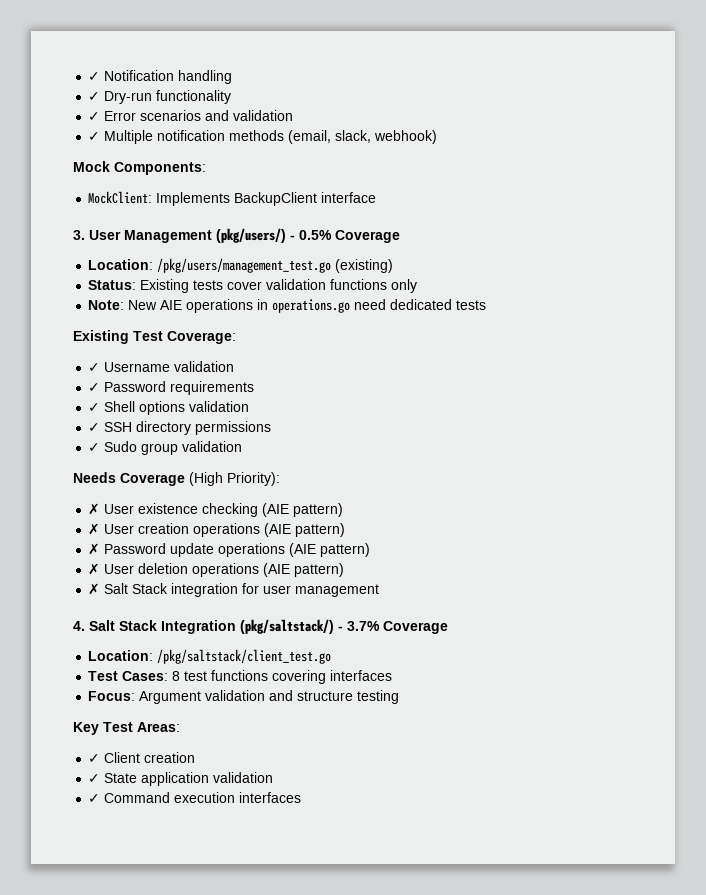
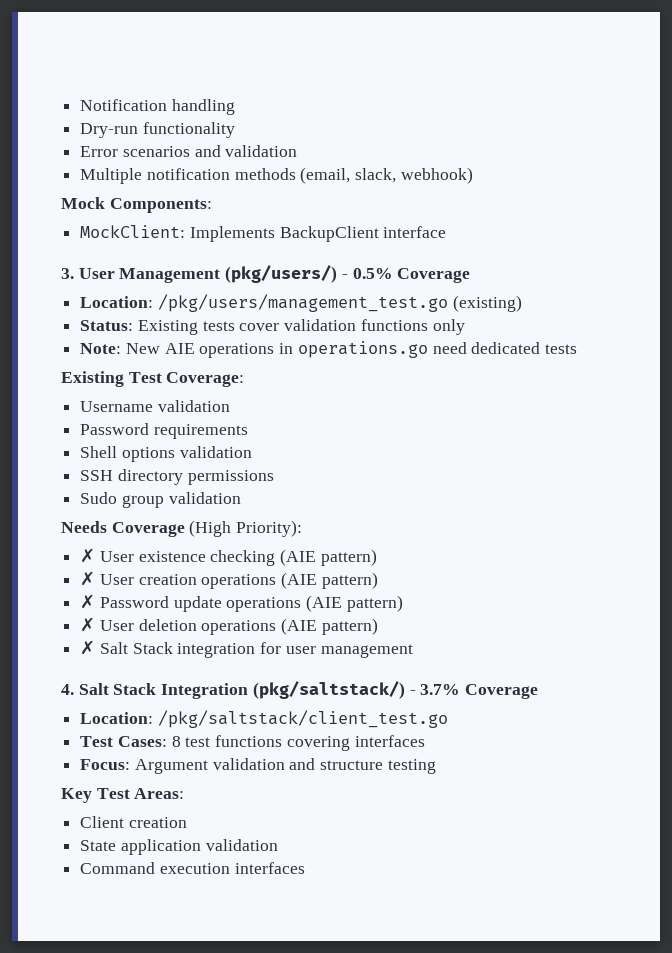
- ✓ Notification handling
+ Notification handling
- ✓ Dry-run functionality
+ Dry-run functionality
- ✓ Error scenarios and validation
+ Error scenarios and validation
- ✓ Multiple notification methods (email, slack, webhook)
+ Multiple notification methods (email, slack, webhook)
- ✓ Username validation
+ Username validation
- ✓ Password requirements
+ Password requirements
- ✓ Shell options validation
+ Shell options validation
- ✓ SSH directory permissions
+ SSH directory permissions
- ✓ Sudo group validation
+ Sudo group validation
- ✓ Client creation
+ Client creation
- ✓ State application validation
+ State application validation
- ✓ Command execution interfaces
+ Command execution interfaces

